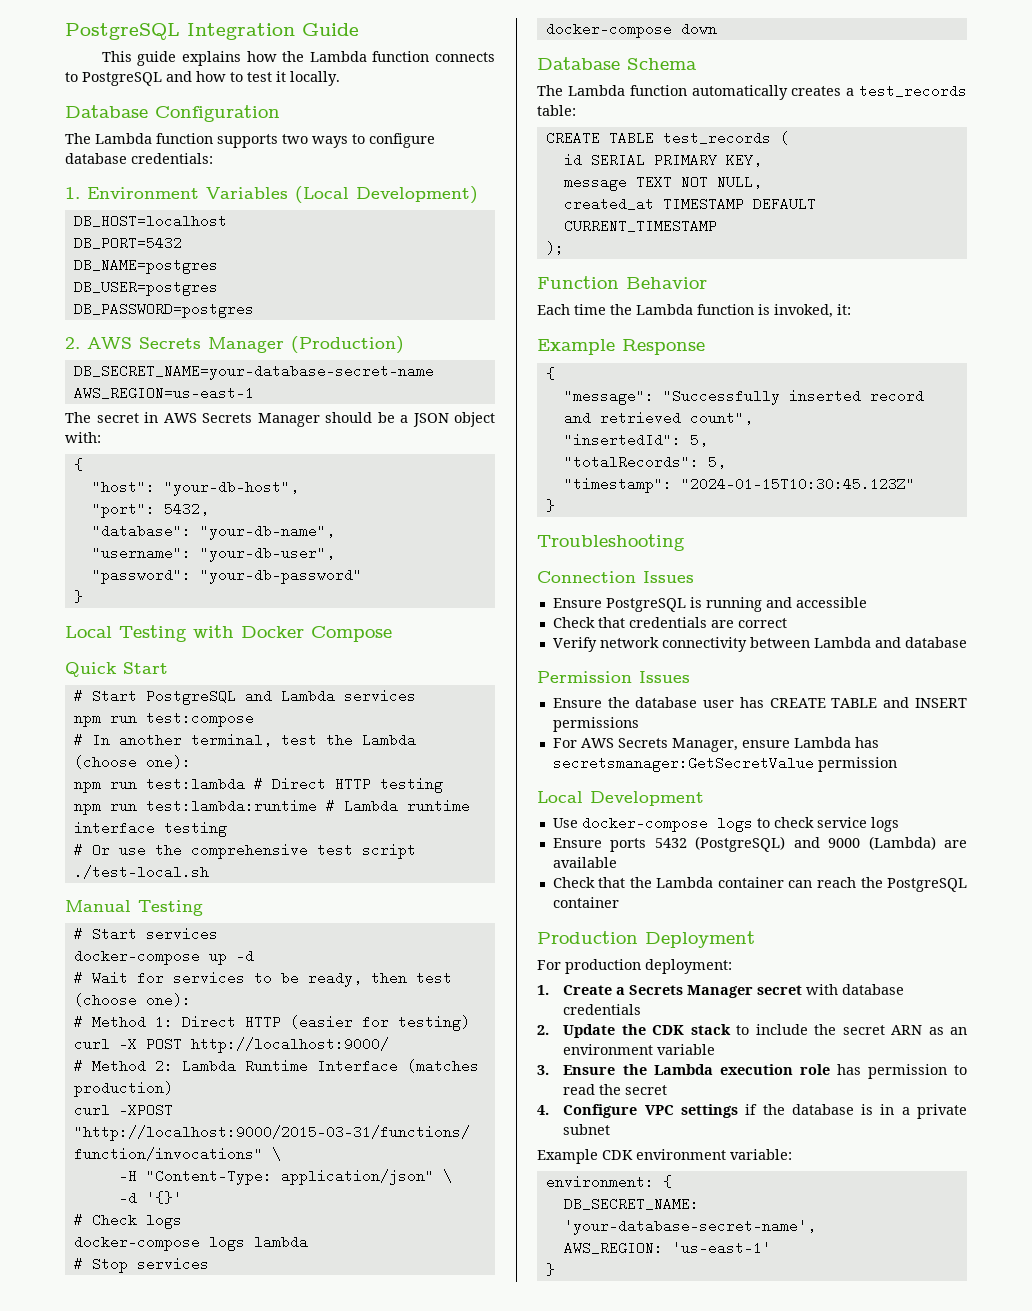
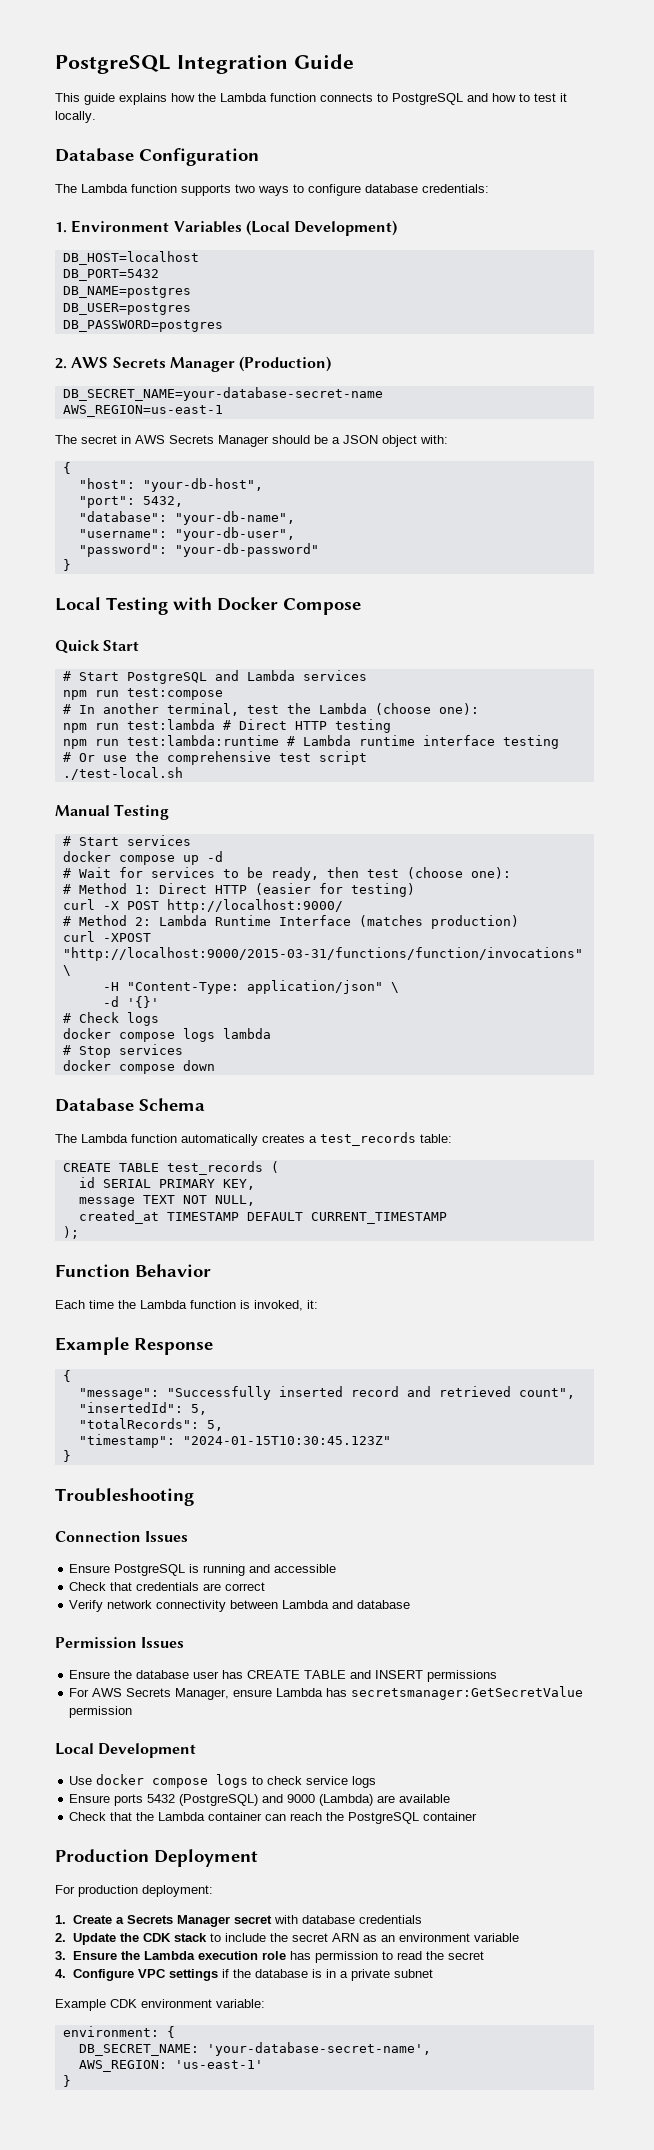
- docker-compose up -d
+ docker compose up -d
- docker-compose logs lambda
+ docker compose logs lambda
- docker-compose down
+ docker compose down
- Use docker-compose logs to check service logs
+ Use docker compose logs to check service logs

